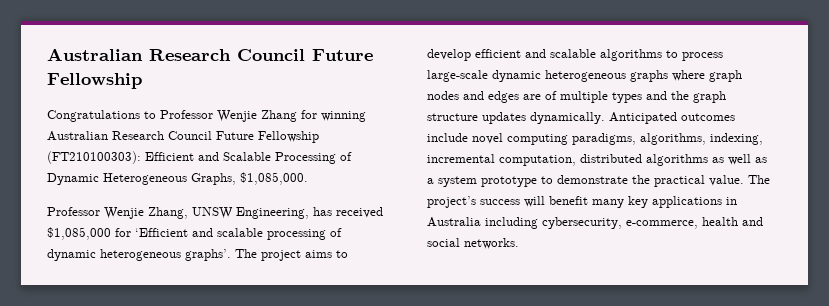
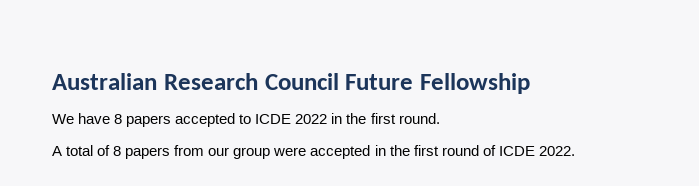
- Congratulations to Professor Wenjie Zhang for winning Australian Research Council Future Fellowship (FT210100303): Efficient and Scalable Processing of Dynamic Heterogeneous Graphs, $1,085,000.
- Professor Wenjie Zhang, UNSW Engineering, has received $1,085,000 for ‘Efficient and scalable processing of dynamic heterogeneous graphs’. The project aims to develop efficient and scalable algorithms to process large-scale dynamic heterogeneous graphs where graph nodes and edges are of multiple types and the graph structure updates dynamically. Anticipated outcomes include novel computing paradigms, algorithms, indexing, incremental computation, distributed algorithms as well as a system prototype to demonstrate the practical value. The project’s success will benefit many key applications in Australia including cybersecurity, e-commerce, health and social networks.
+ We have 8 papers accepted to ICDE 2022 in the first round.
+ A total of 8 papers from our group were accepted in the first round of ICDE 2022.

